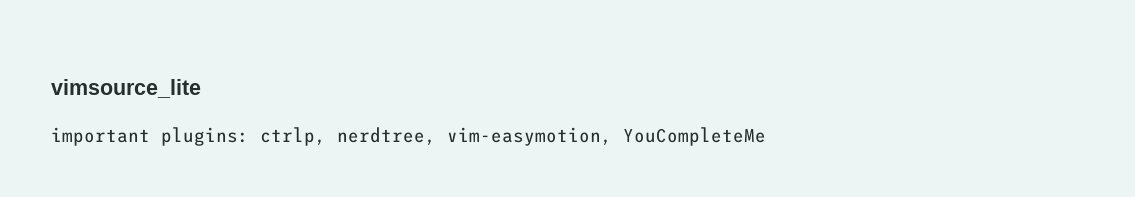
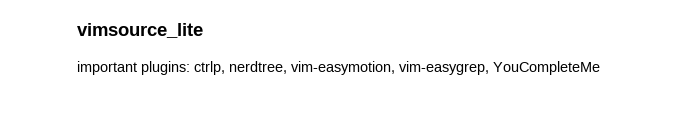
- important plugins: ctrlp, nerdtree, vim-easymotion, YouCompleteMe
+ important plugins: ctrlp, nerdtree, vim-easymotion, vim-easygrep, YouCompleteMe

